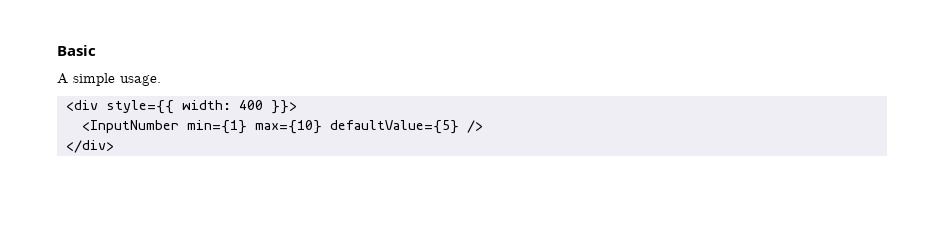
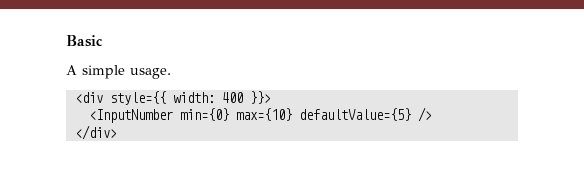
- <InputNumber min={1} max={10} defaultValue={5} />
+ <InputNumber min={0} max={10} defaultValue={5} />

